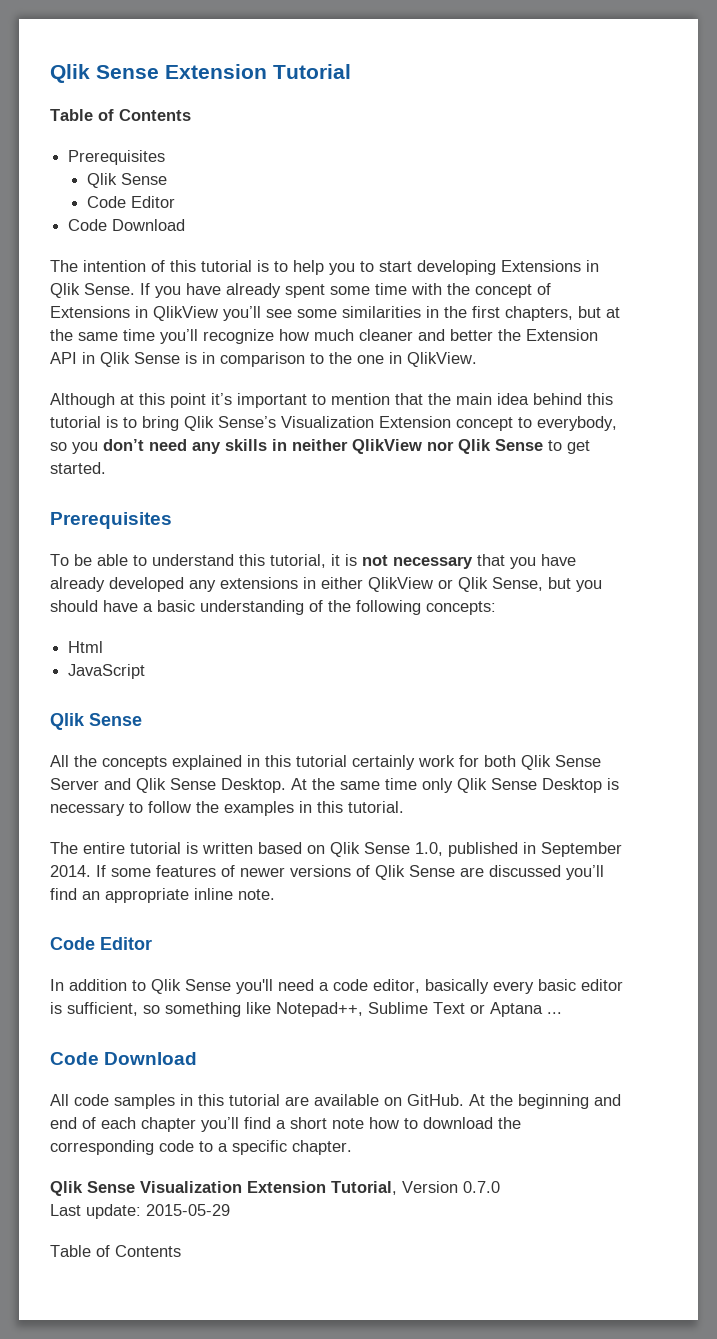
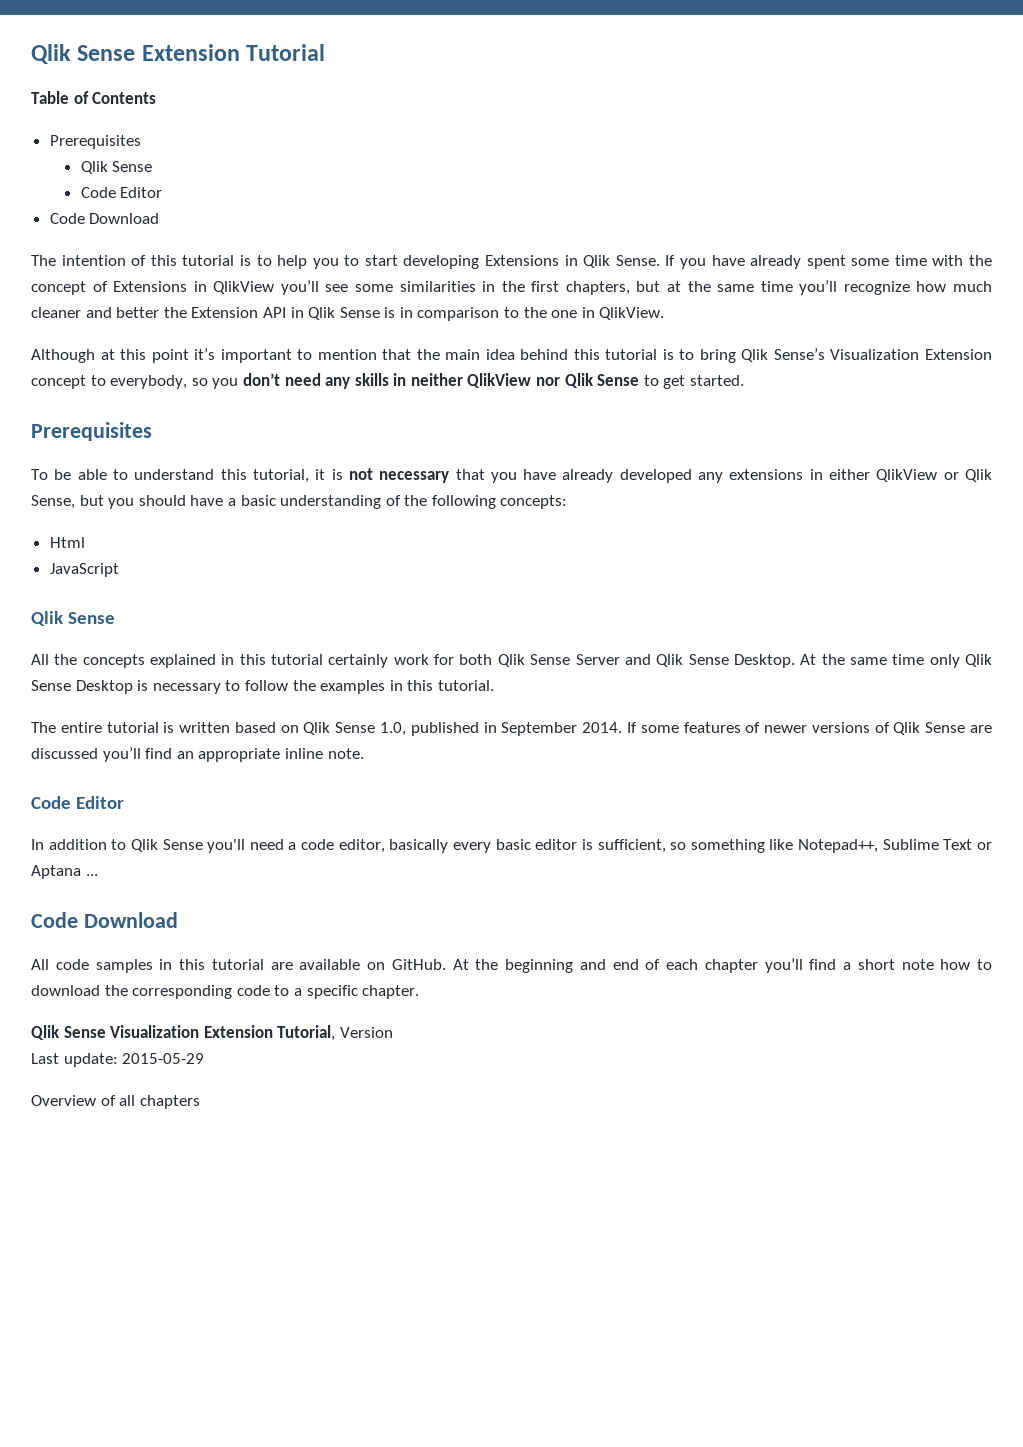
- Qlik Sense Visualization Extension Tutorial, Version 0.7.0
+ Qlik Sense Visualization Extension Tutorial, Version
  Last update: 2015-05-29
- Table of Contents
+ Overview of all chapters

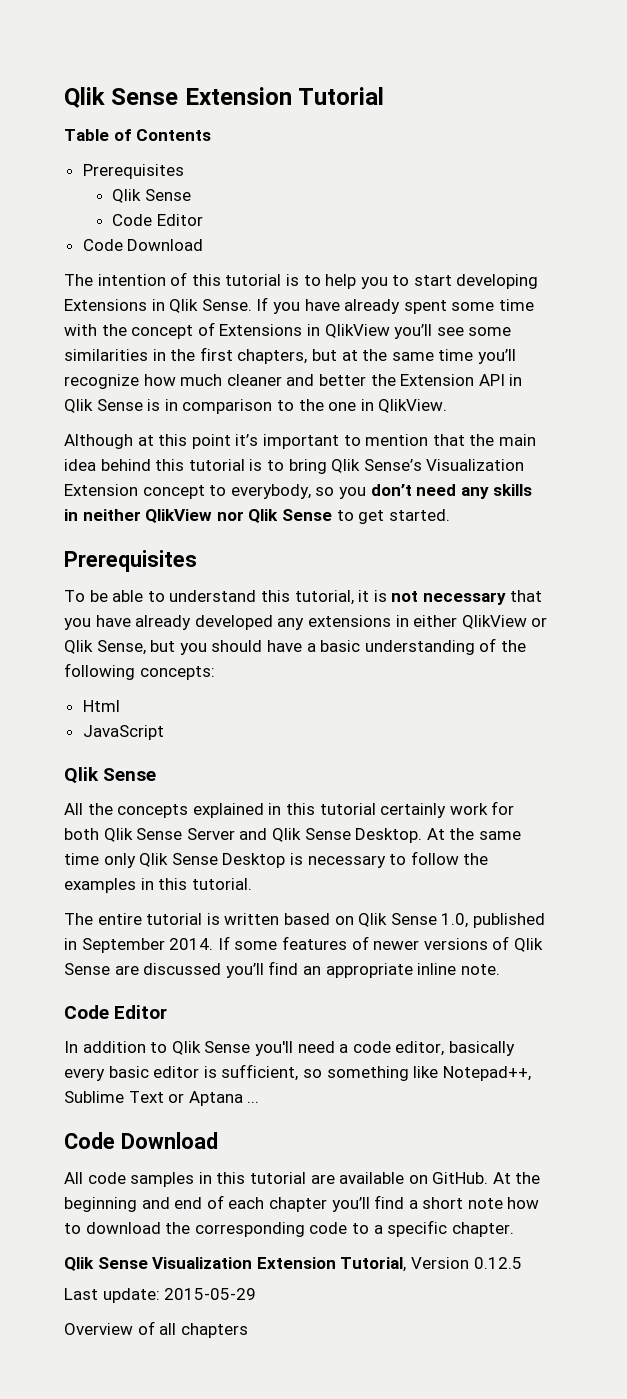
- Qlik Sense Visualization Extension Tutorial, Version
+ Qlik Sense Visualization Extension Tutorial, Version 0.12.5

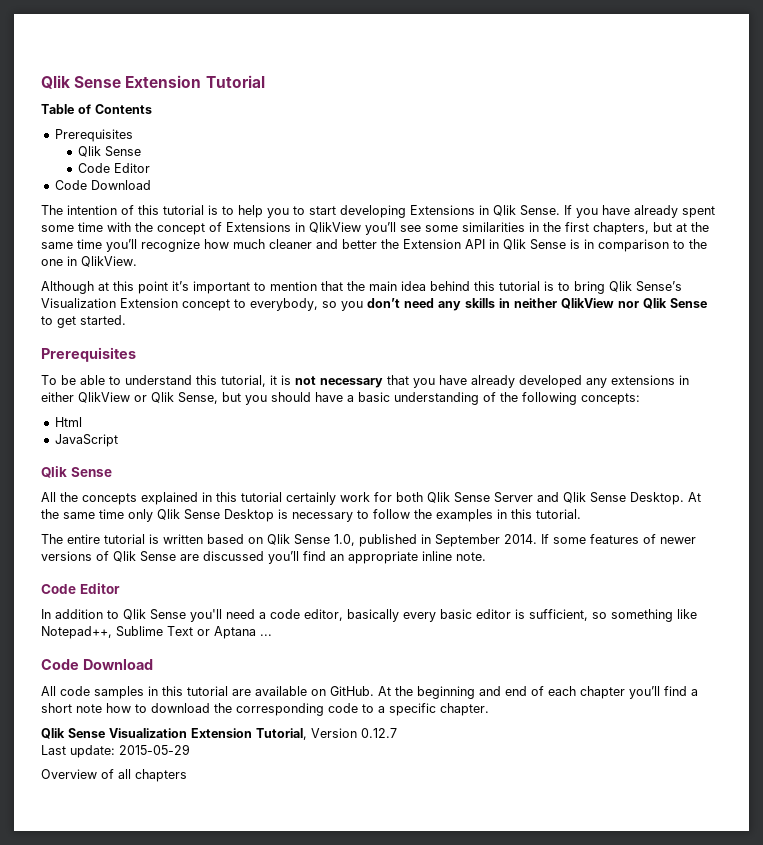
- Qlik Sense Visualization Extension Tutorial, Version 0.12.5
+ Qlik Sense Visualization Extension Tutorial, Version 0.12.7

